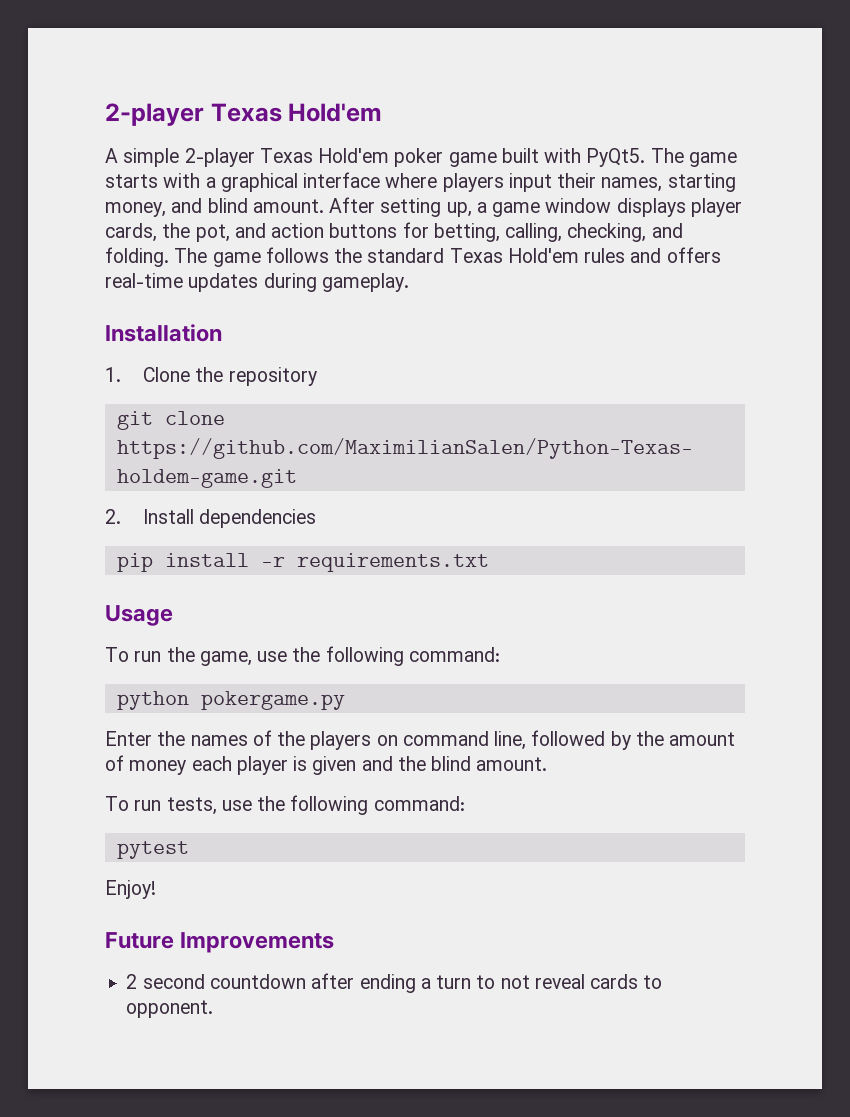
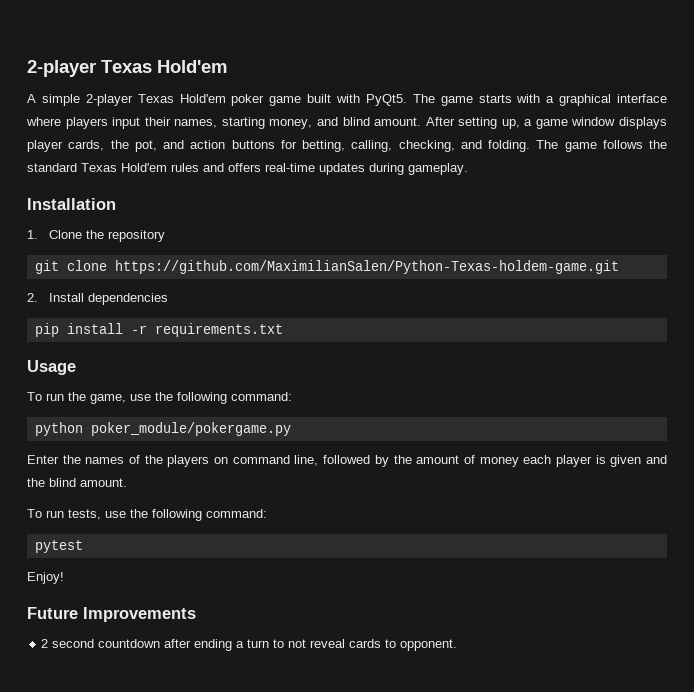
- python pokergame.py
+ python poker_module/pokergame.py

